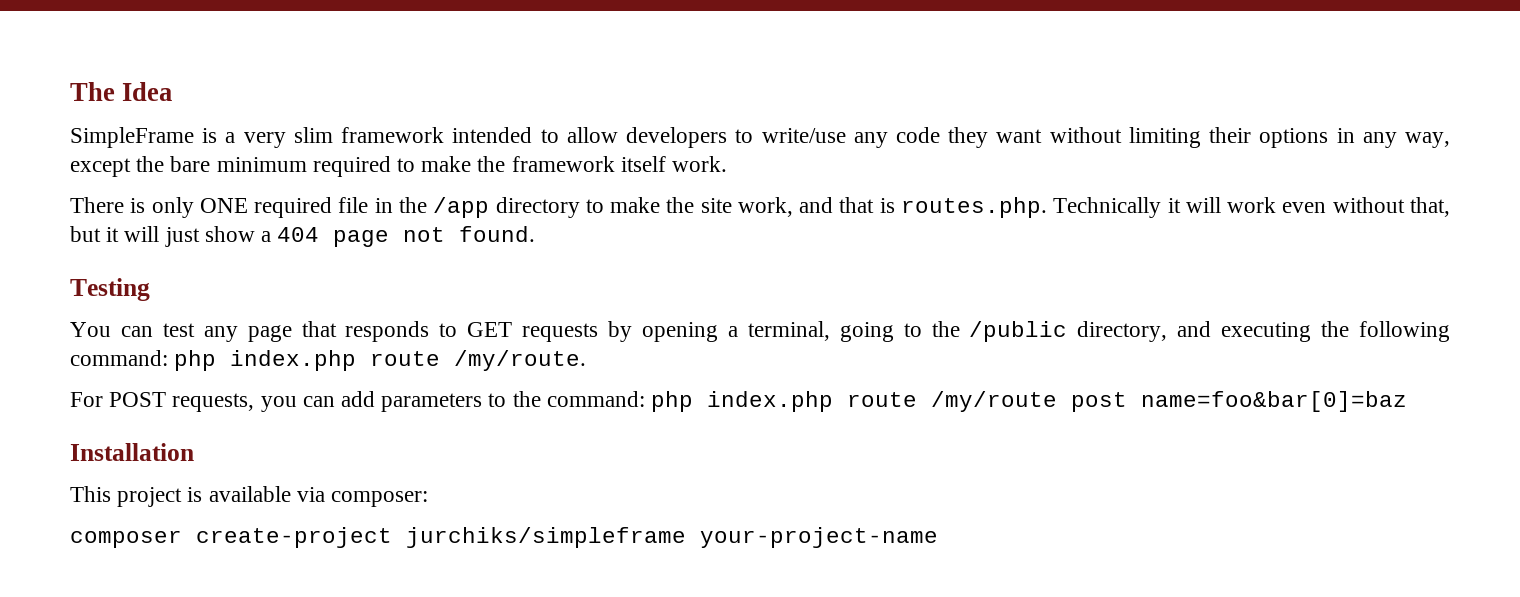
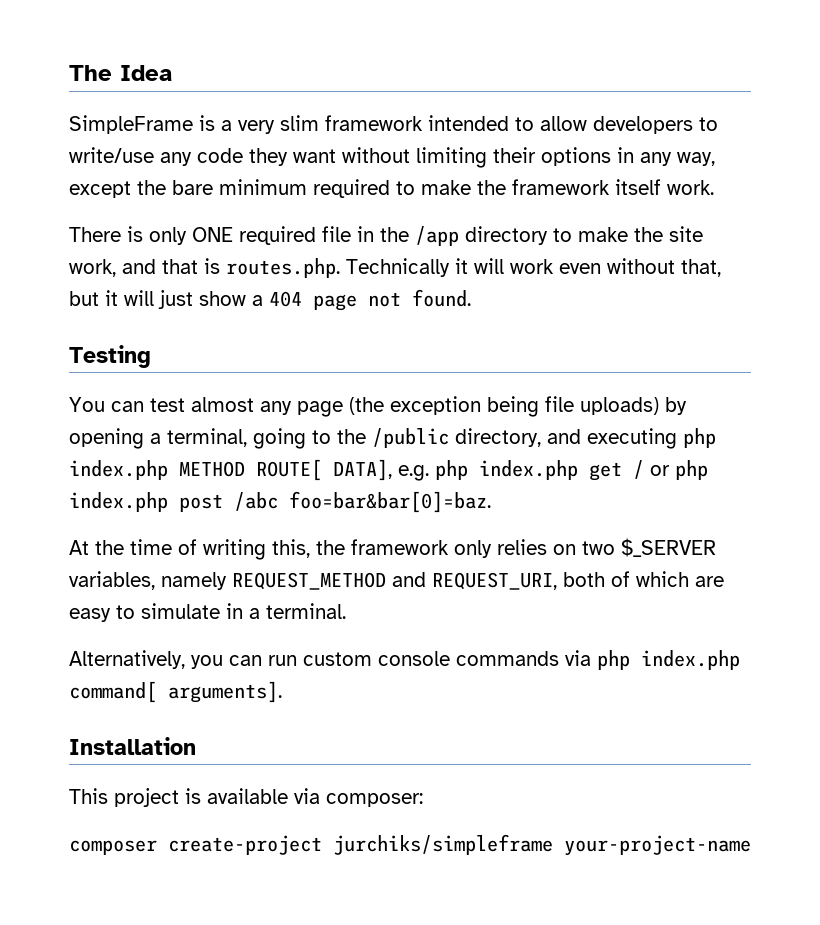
- You can test any page that responds to GET requests by opening a terminal, going to the /public directory, and executing the following command: php index.php route /my/route.
- For POST requests, you can add parameters to the command: php index.php route /my/route post name=foo&bar[0]=baz
+ You can test almost any page (the exception being file uploads) by opening a terminal, going to the /public directory, and executing php index.php METHOD ROUTE[ DATA], e.g. php index.php get / or php index.php post /abc foo=bar&bar[0]=baz.
+ At the time of writing this, the framework only relies on two $_SERVER variables, namely REQUEST_METHOD and REQUEST_URI, both of which are easy to simulate in a terminal.
+ Alternatively, you can run custom console commands via php index.php command[ arguments].

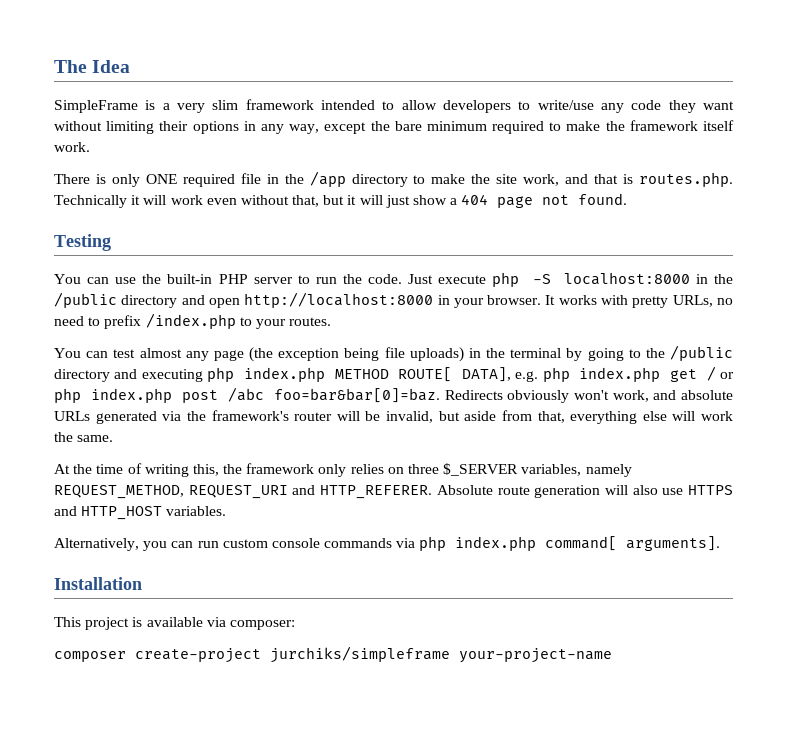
+ You can use the built-in PHP server to run the code. Just execute php -S localhost:8000 in the /public directory and open http://localhost:8000 in your browser. It works with pretty URLs, no need to prefix /index.php to your routes.
- You can test almost any page (the exception being file uploads) by opening a terminal, going to the /public directory, and executing php index.php METHOD ROUTE[ DATA], e.g. php index.php get / or php index.php post /abc foo=bar&bar[0]=baz.
+ You can test almost any page (the exception being file uploads) in the terminal by going to the /public directory and executing php index.php METHOD ROUTE[ DATA], e.g. php index.php get / or php index.php post /abc foo=bar&bar[0]=baz. Redirects obviously won't work, and absolute URLs generated via the framework's router will be invalid, but aside from that, everything else will work the same.
- At the time of writing this, the framework only relies on two $_SERVER variables, namely REQUEST_METHOD and REQUEST_URI, both of which are easy to simulate in a terminal.
+ At the time of writing this, the framework only relies on three $_SERVER variables, namely REQUEST_METHOD, REQUEST_URI and HTTP_REFERER. Absolute route generation will also use HTTPS and HTTP_HOST variables.

